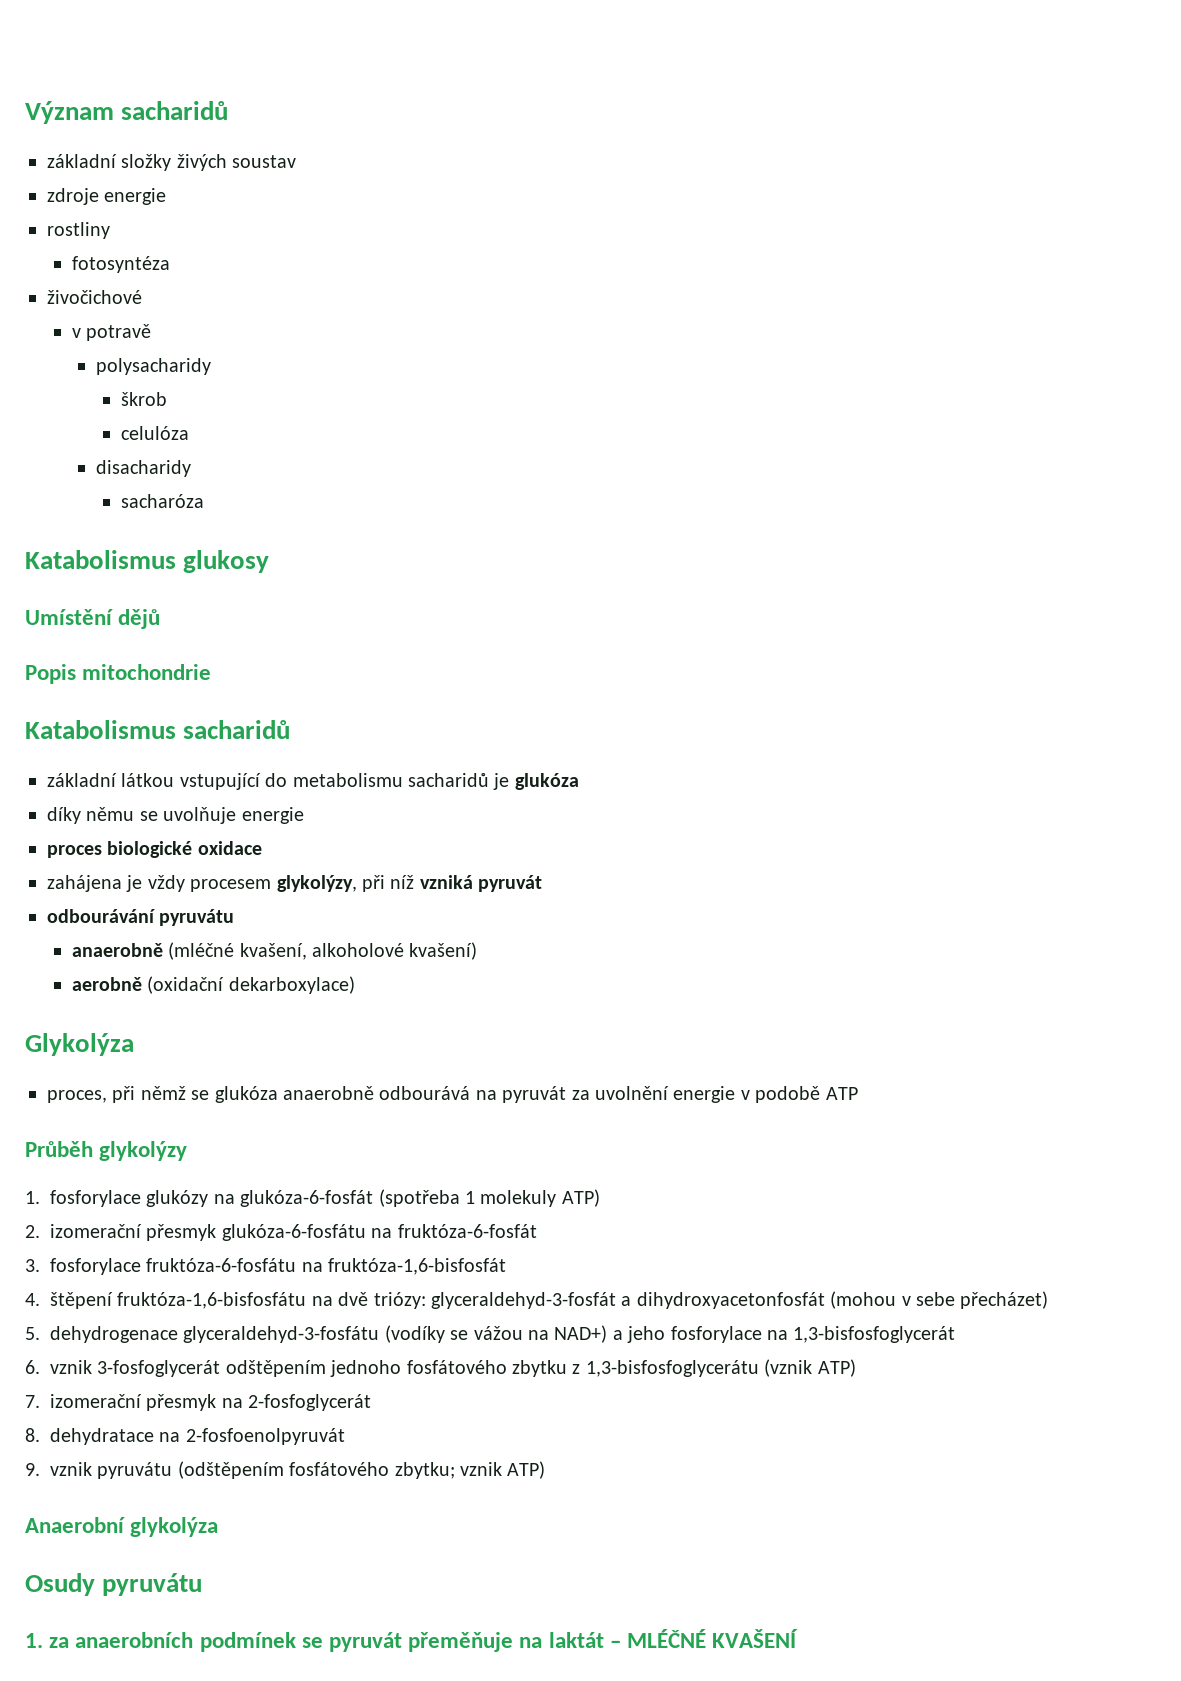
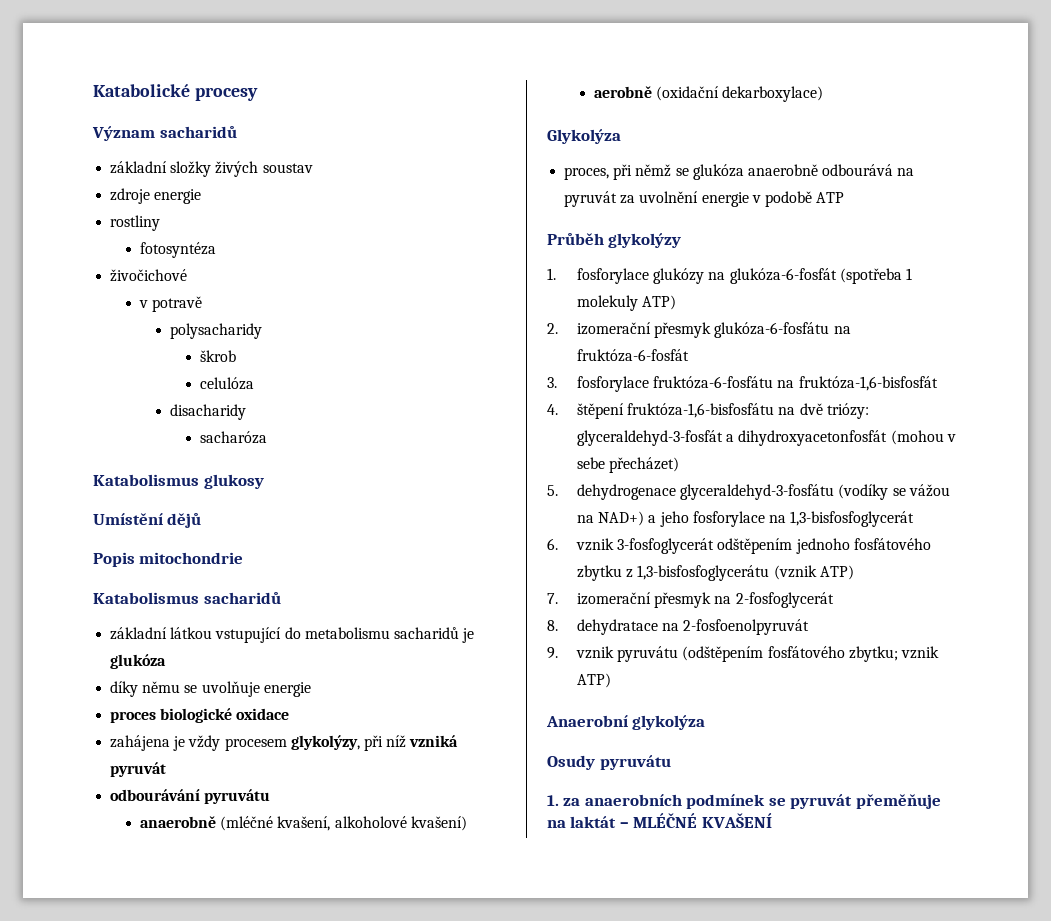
+ Katabolické procesy

